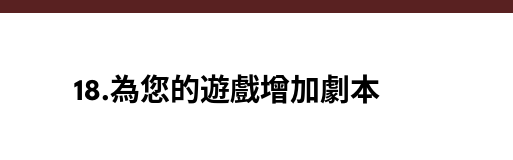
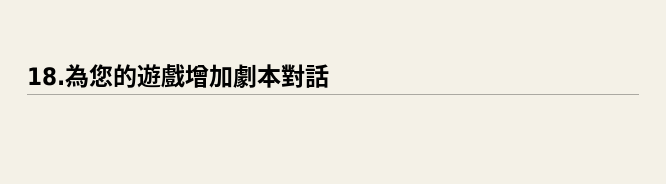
- 18.為您的遊戲增加劇本
+ 18.為您的遊戲增加劇本對話

